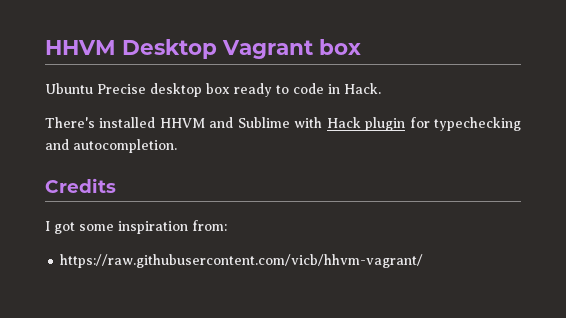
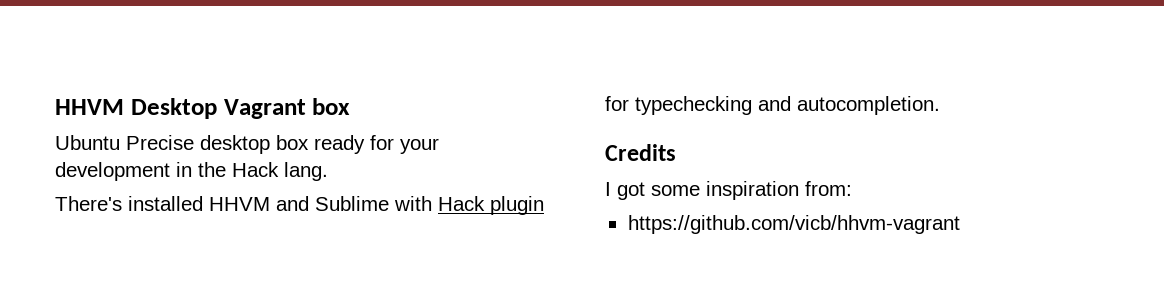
- Ubuntu Precise desktop box ready to code in Hack.
+ Ubuntu Precise desktop box ready for your development in the Hack lang.
- https://raw.githubusercontent.com/vicb/hhvm-vagrant/
+ https://github.com/vicb/hhvm-vagrant

